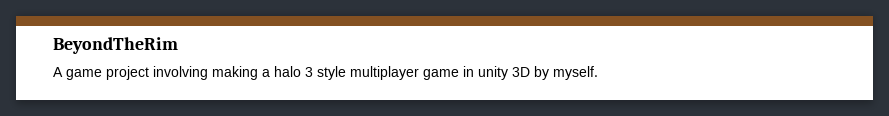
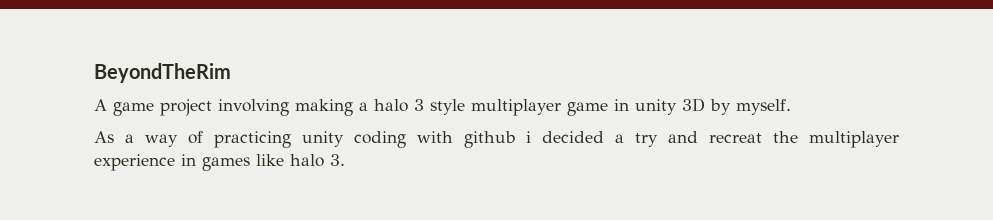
+ As a way of practicing unity coding with github i decided a try and recreat the multiplayer experience in games like halo 3.

